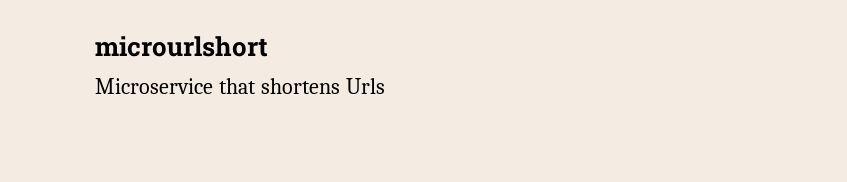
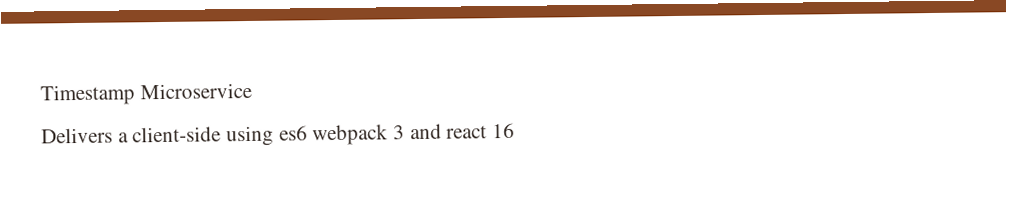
- microurlshort
- Microservice that shortens Urls
+ Timestamp Microservice
+ Delivers a client-side using es6 webpack 3 and react 16

